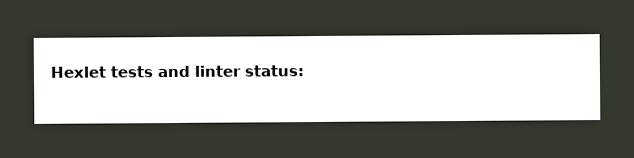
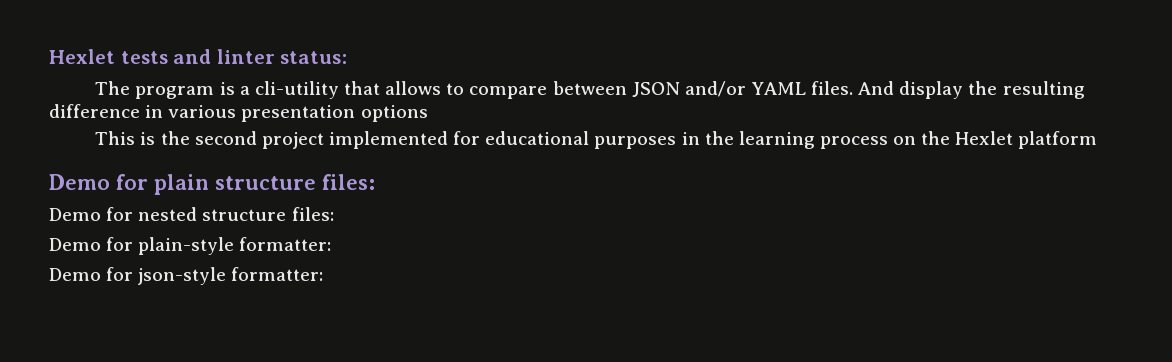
+ The program is a cli-utility that allows to compare between JSON and/or YAML files. And display the resulting difference in various presentation options
+ This is the second project implemented for educational purposes in the learning process on the Hexlet platform
+ Demo for plain structure files:
+ Demo for nested structure files:
+ Demo for plain-style formatter:
+ Demo for json-style formatter:

